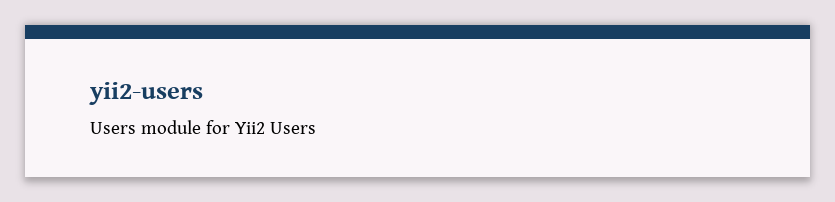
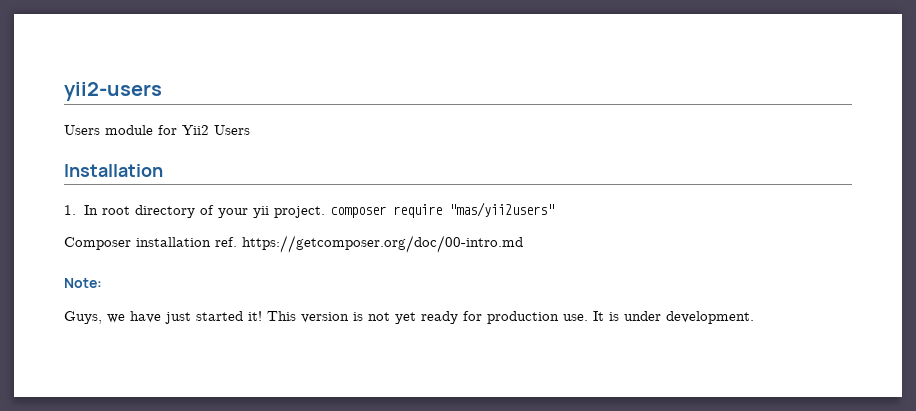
+ Installation
+ 1. In root directory of your yii project. composer require "mas/yii2users"
+ Composer installation ref. https://getcomposer.org/doc/00-intro.md
+ Note:
+ Guys, we have just started it! This version is not yet ready for production use. It is under development.

